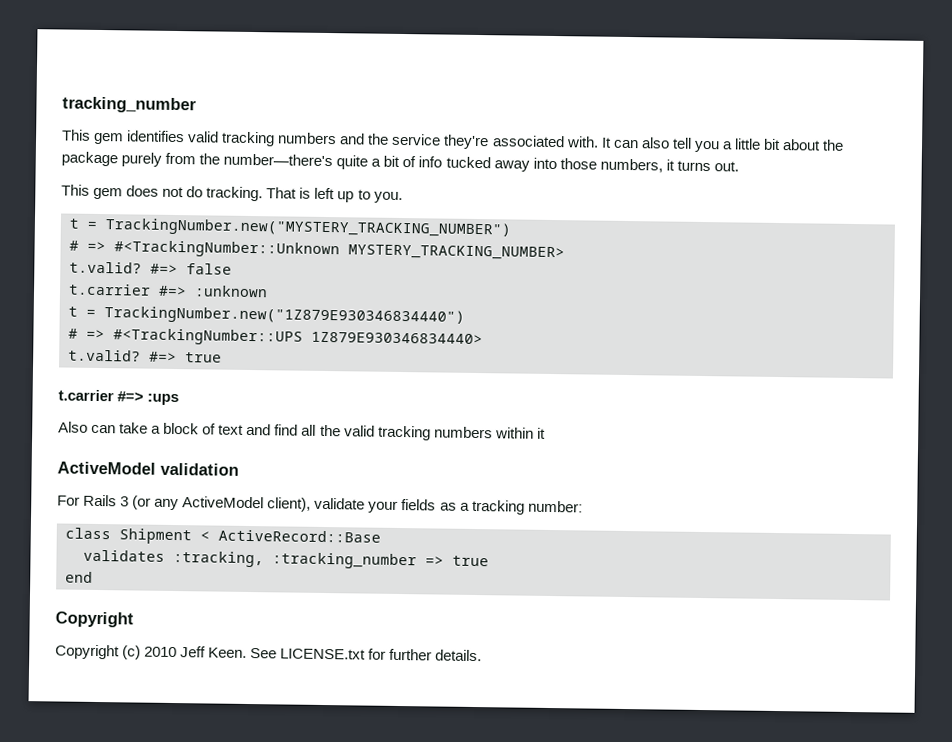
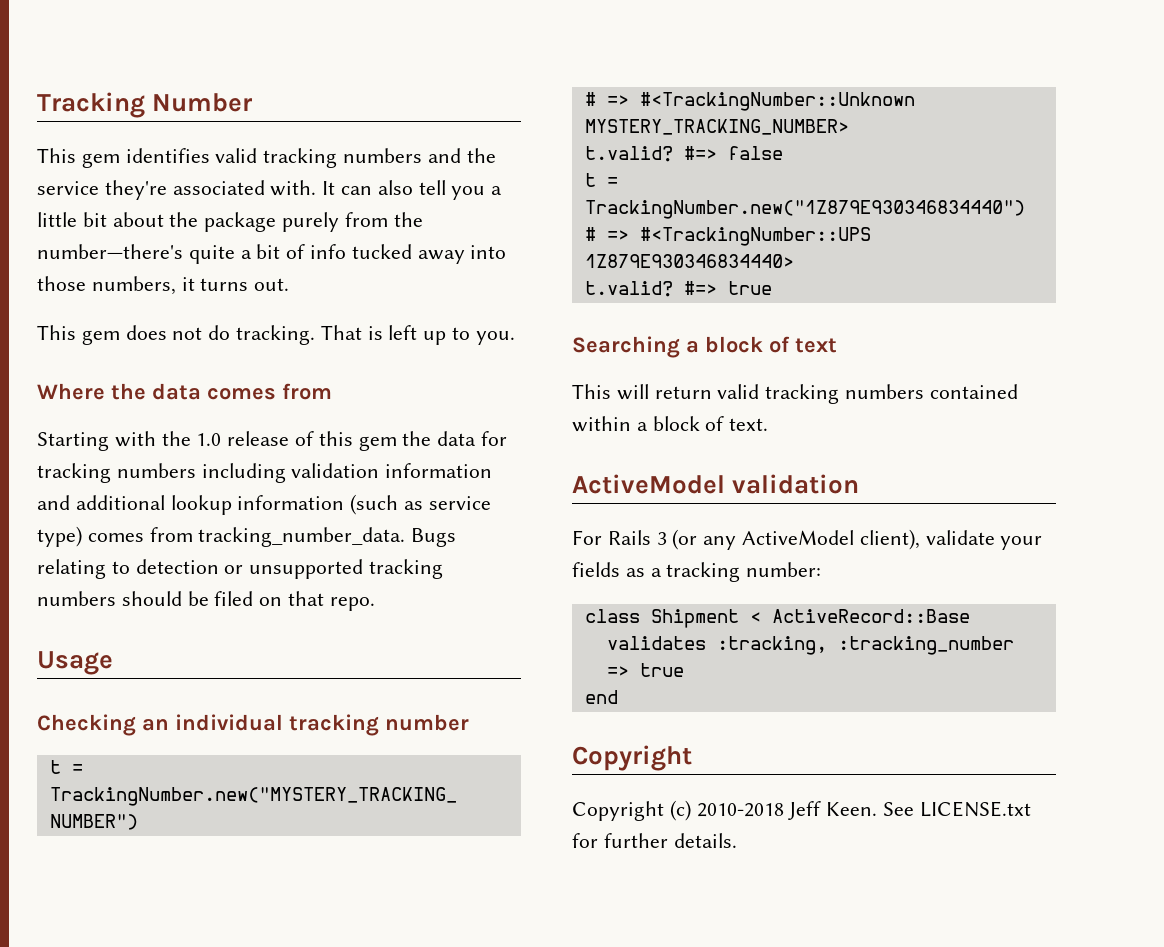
- tracking_number
+ Tracking Number
+ Where the data comes from
+ Starting with the 1.0 release of this gem the data for tracking numbers including validation information and additional lookup information (such as service type) comes from tracking_number_data. Bugs relating to detection or unsupported tracking numbers should be filed on that repo.
+ Usage
+ Checking an individual tracking number
- t.carrier #=> :unknown
- t.carrier #=> :ups
- Also can take a block of text and find all the valid tracking numbers within it
+ Searching a block of text
+ This will return valid tracking numbers contained within a block of text.
- Copyright (c) 2010 Jeff Keen.
+ Copyright (c) 2010-2018 Jeff Keen.

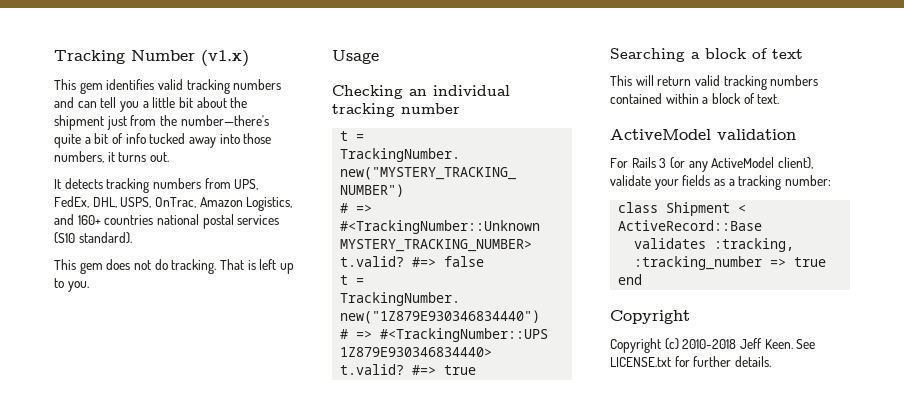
- Tracking Number
+ Tracking Number (v1.x)
- This gem identifies valid tracking numbers and the service they're associated with. It can also tell you a little bit about the package purely from the number—there's quite a bit of info tucked away into those numbers, it turns out.
+ This gem identifies valid tracking numbers and can tell you a little bit about the shipment just from the number—there's quite a bit of info tucked away into those numbers, it turns out.
+ It detects tracking numbers from UPS, FedEx, DHL, USPS, OnTrac, Amazon Logistics, and 160+ countries national postal services (S10 standard).
- Where the data comes from
- Starting with the 1.0 release of this gem the data for tracking numbers including validation information and additional lookup information (such as service type) comes from tracking_number_data. Bugs relating to detection or unsupported tracking numbers should be filed on that repo.

